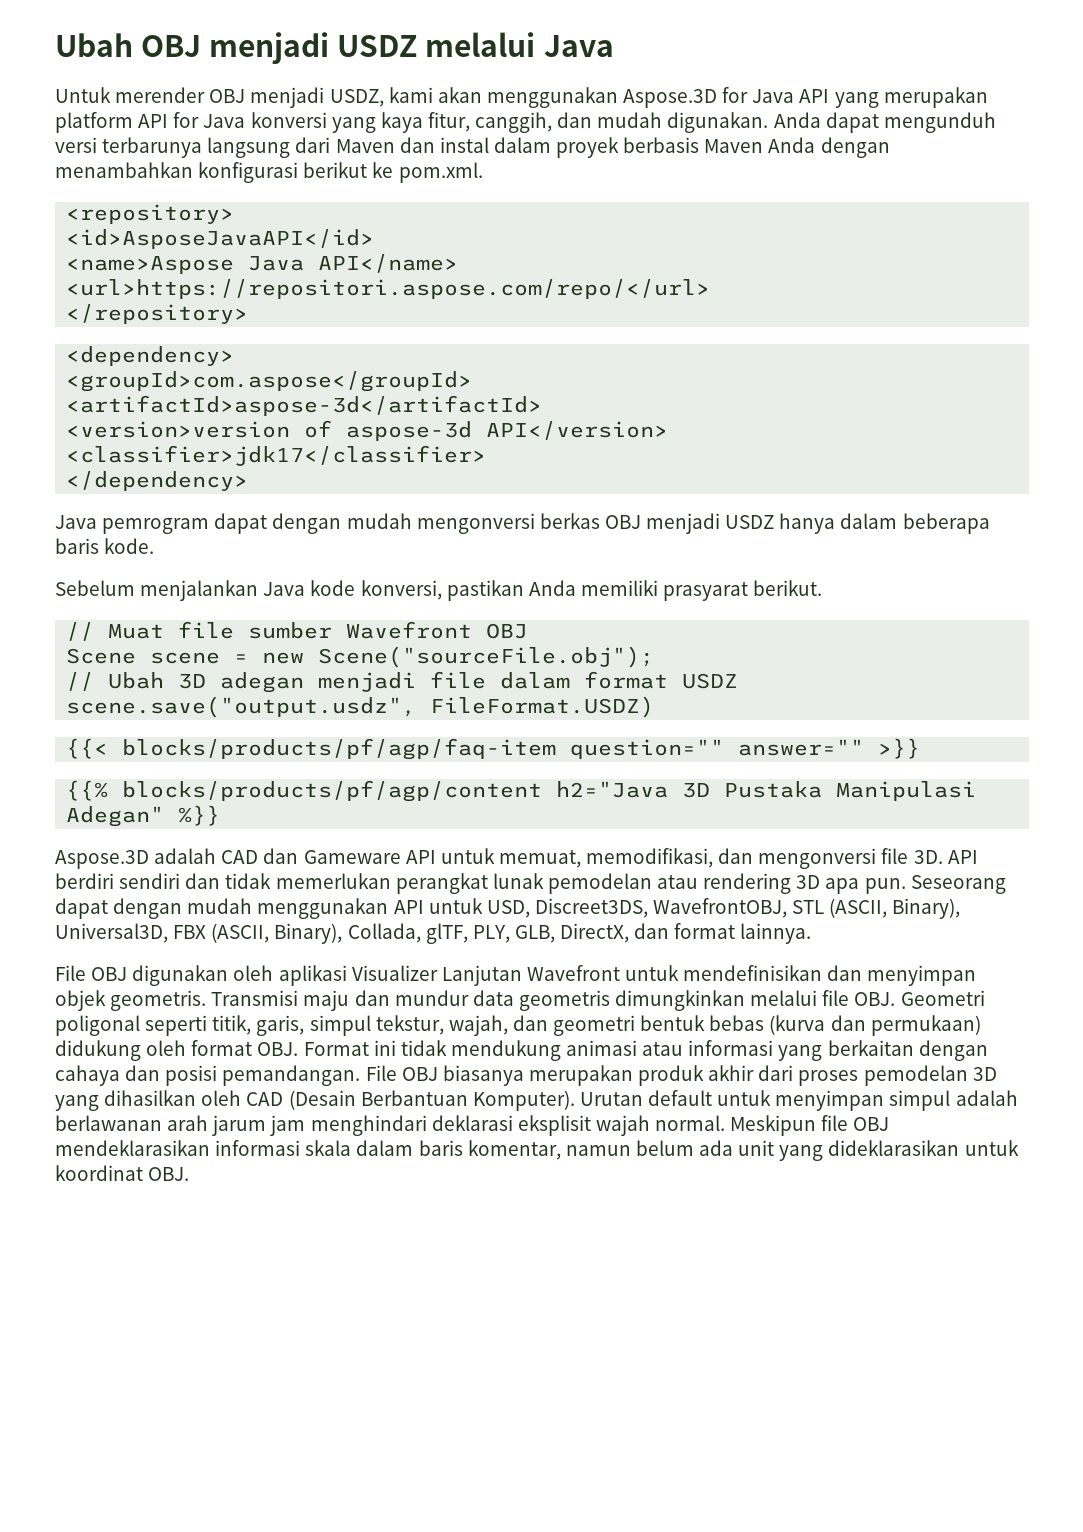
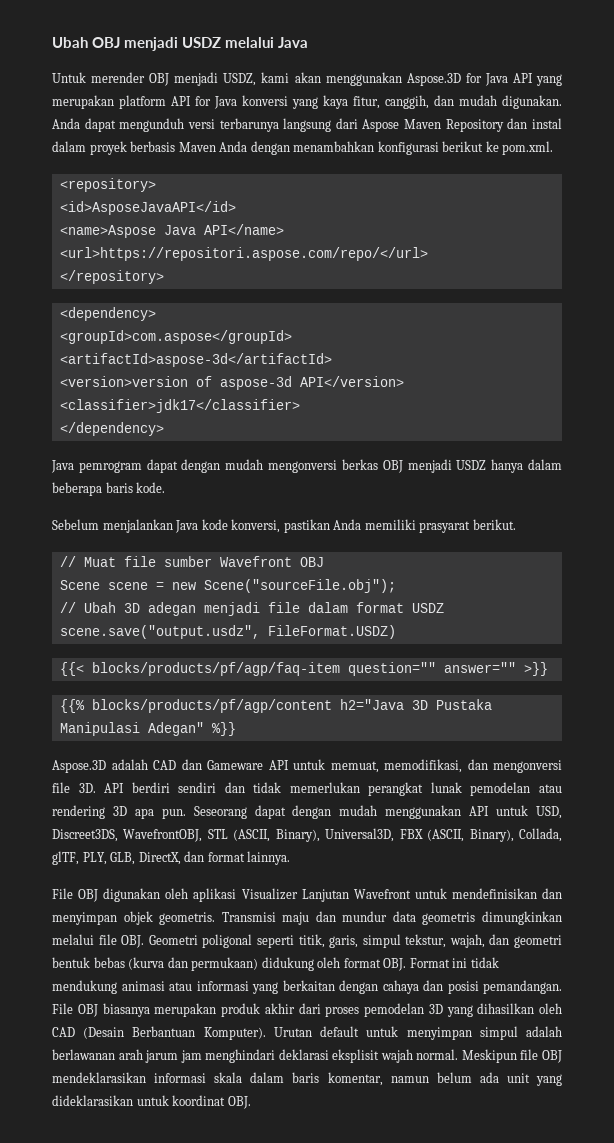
- Anda dapat mengunduh versi terbarunya langsung dari Maven dan instal dalam proyek berbasis Maven Anda dengan menambahkan konfigurasi berikut ke pom.xml.
+ Anda dapat mengunduh versi terbarunya langsung dari Aspose Maven Repository dan instal dalam proyek berbasis Maven Anda dengan menambahkan konfigurasi berikut ke pom.xml.

